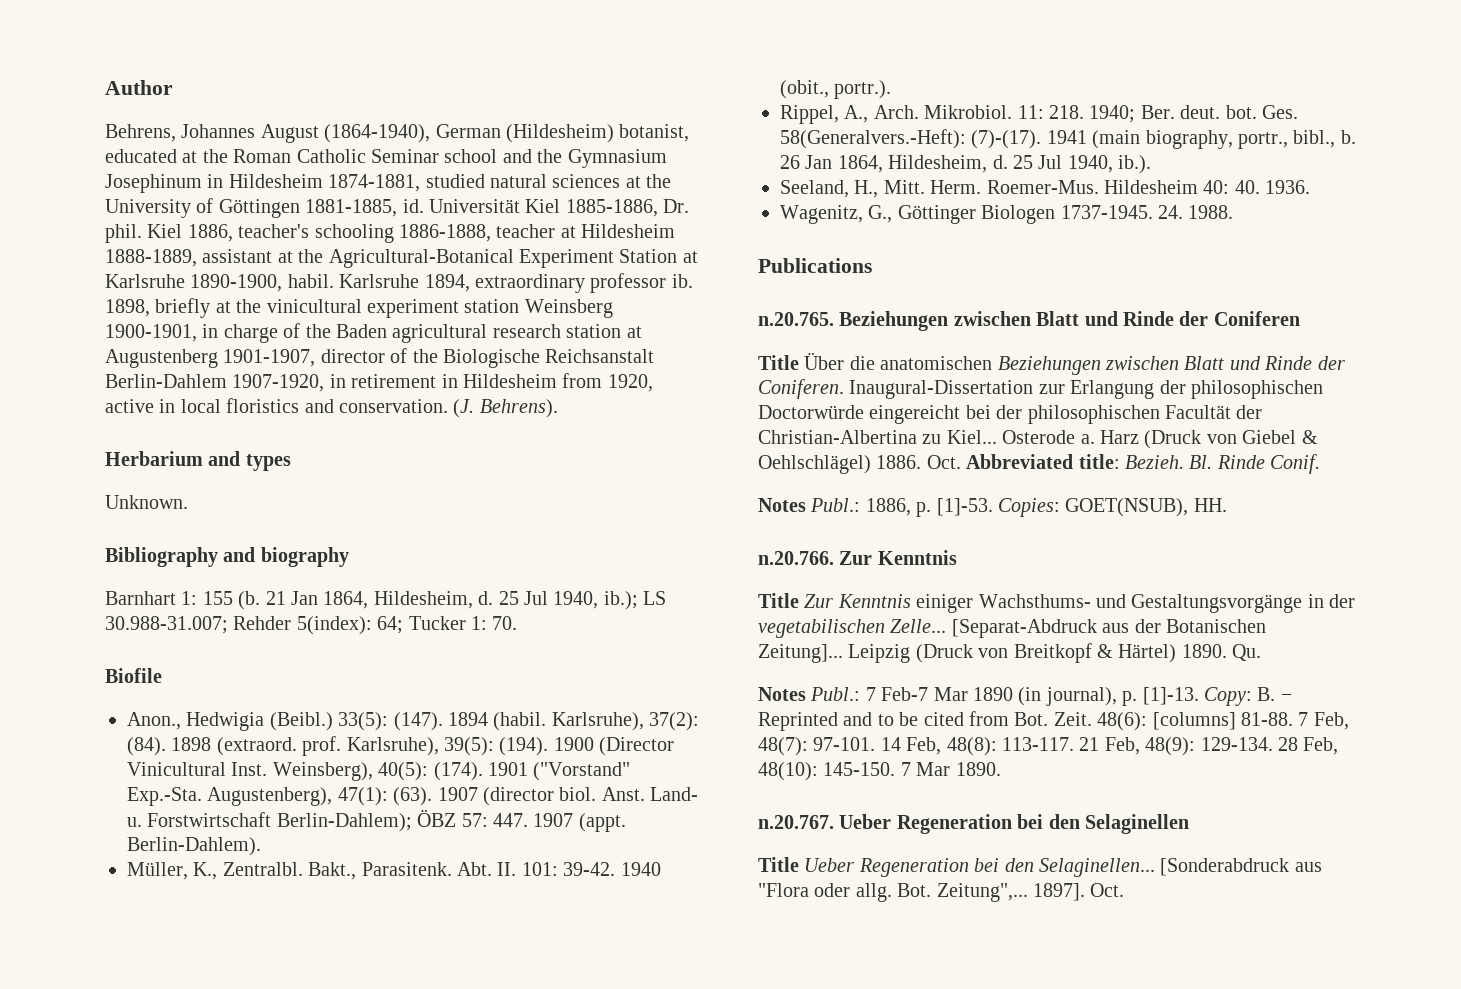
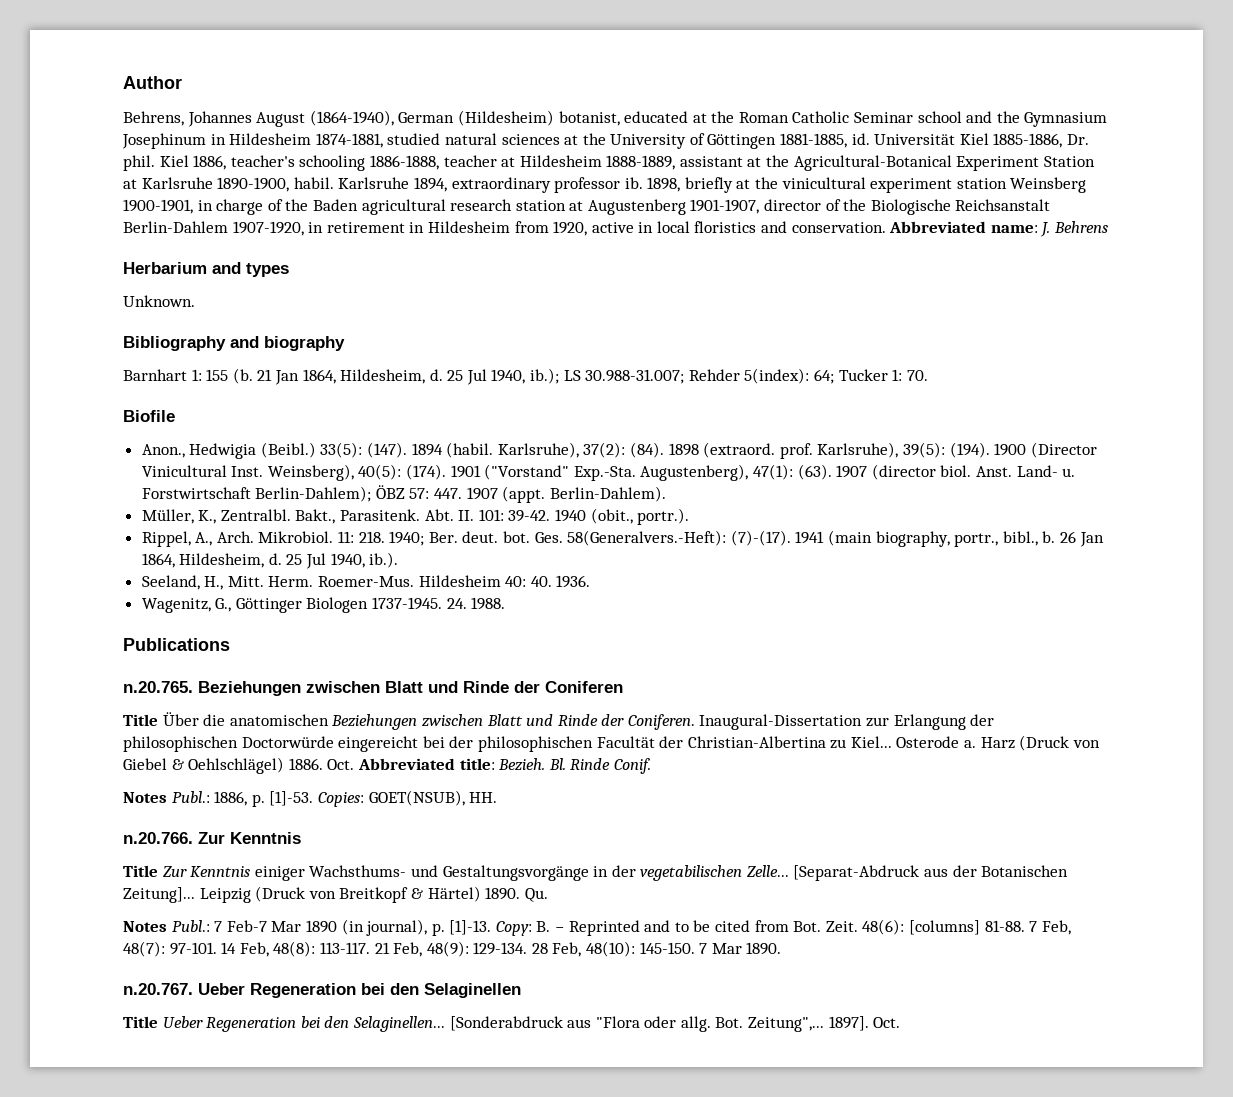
- (J. Behrens).
+ Abbreviated name: J. Behrens

